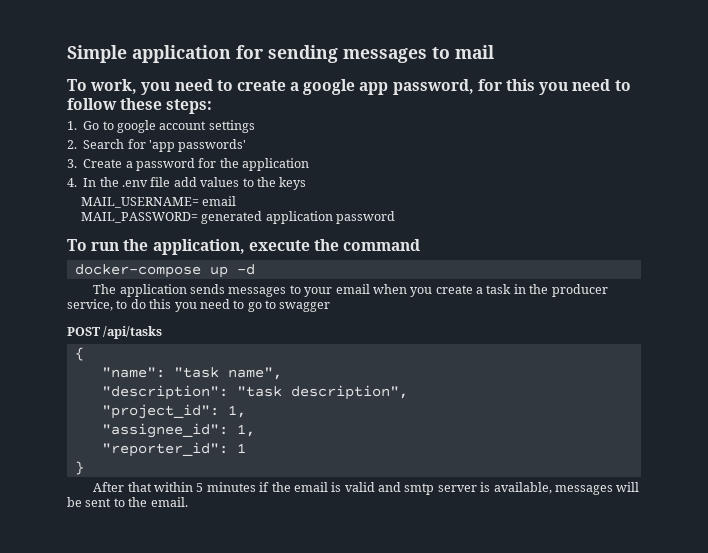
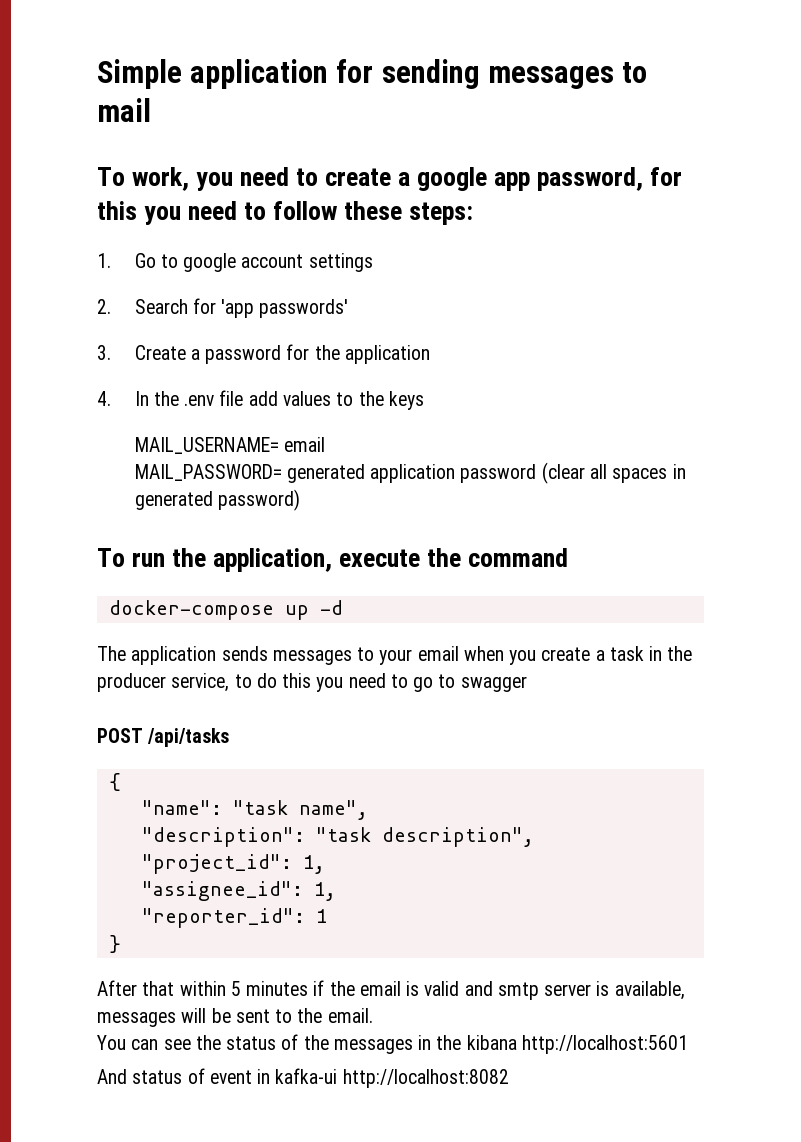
- MAIL_PASSWORD= generated application password
+ MAIL_PASSWORD= generated application password (clear all spaces in generated password)
+ You can see the status of the messages in the kibana http://localhost:5601
+ And status of event in kafka-ui http://localhost:8082

